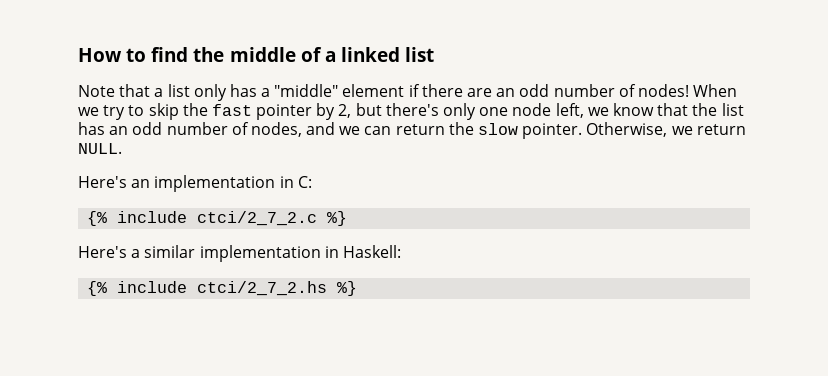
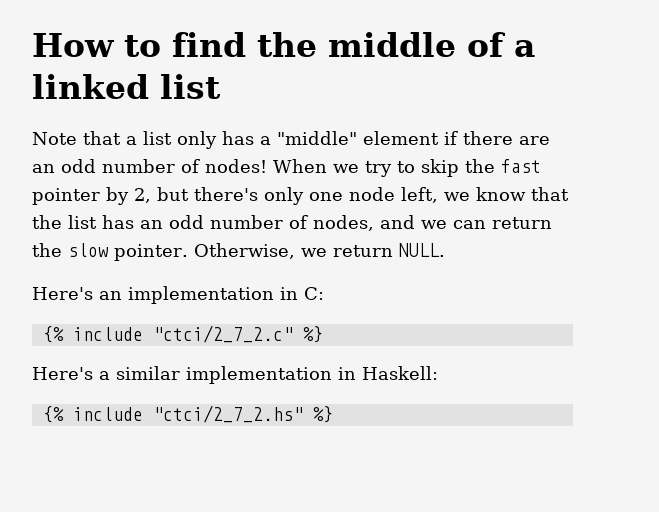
- {% include ctci/2_7_2.c %}
+ {% include "ctci/2_7_2.c" %}
- {% include ctci/2_7_2.hs %}
+ {% include "ctci/2_7_2.hs" %}

